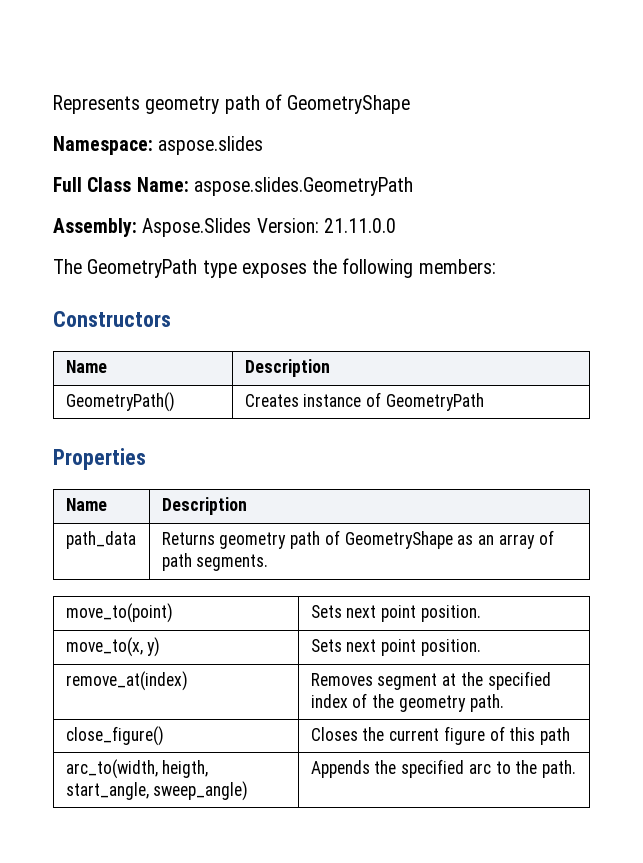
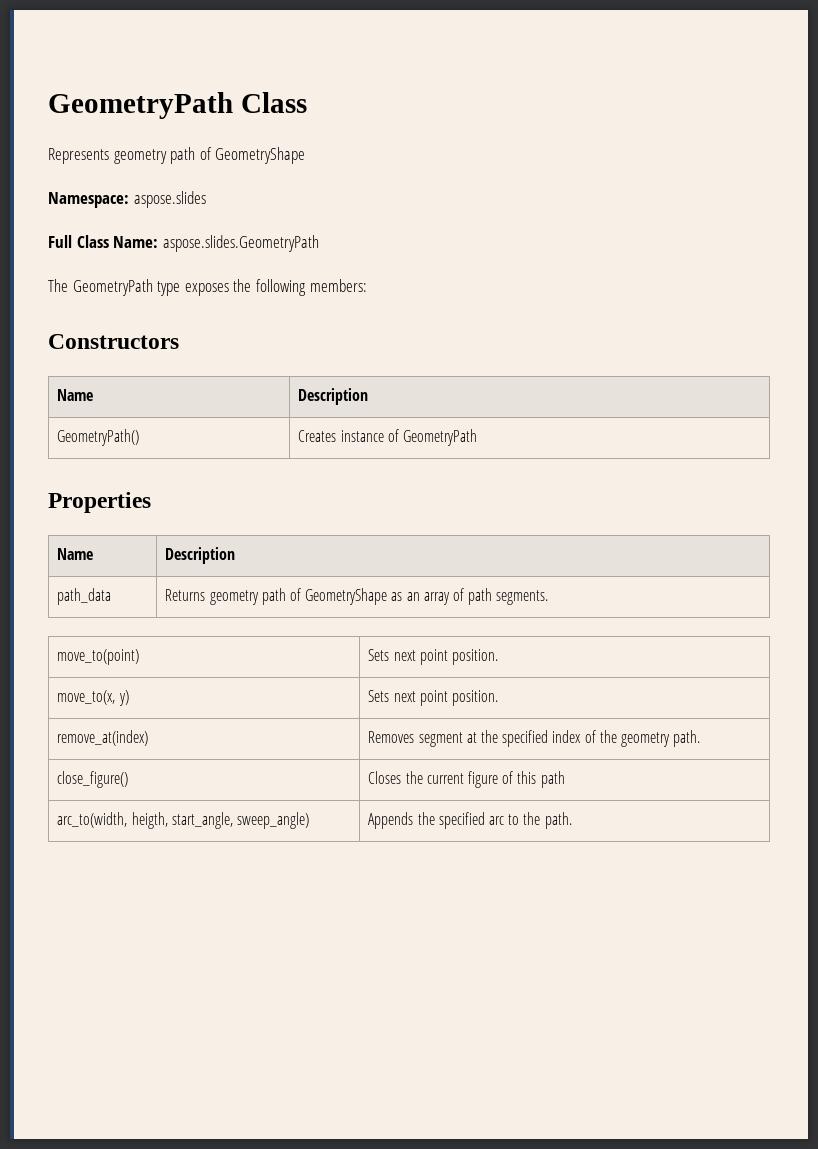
+ GeometryPath Class
- Assembly: Aspose.Slides Version: 21.11.0.0

